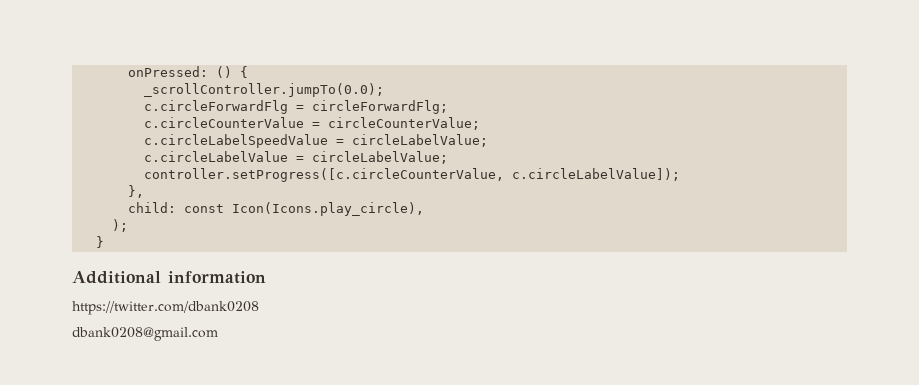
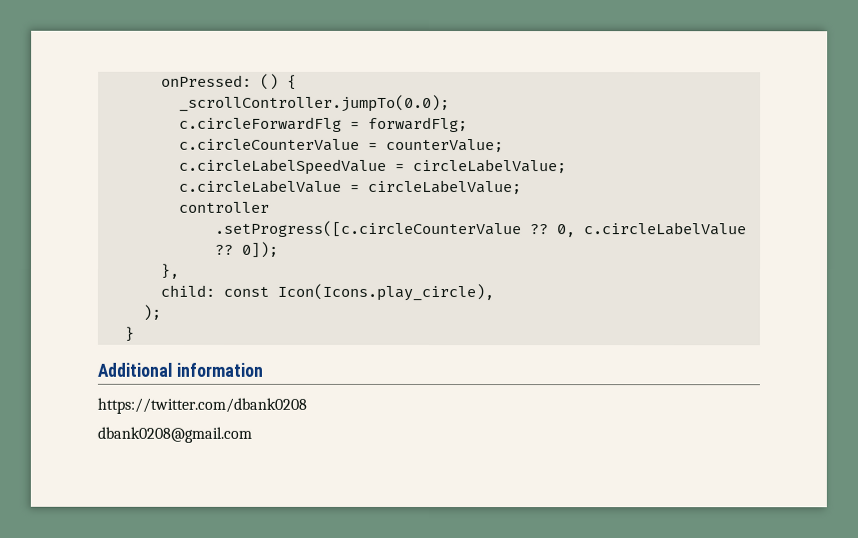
- c.circleForwardFlg = circleForwardFlg;
+ c.circleForwardFlg = forwardFlg;
- c.circleCounterValue = circleCounterValue;
+ c.circleCounterValue = counterValue;
- controller.setProgress([c.circleCounterValue, c.circleLabelValue]);
+ controller
+ .setProgress([c.circleCounterValue ?? 0, c.circleLabelValue ?? 0]);

